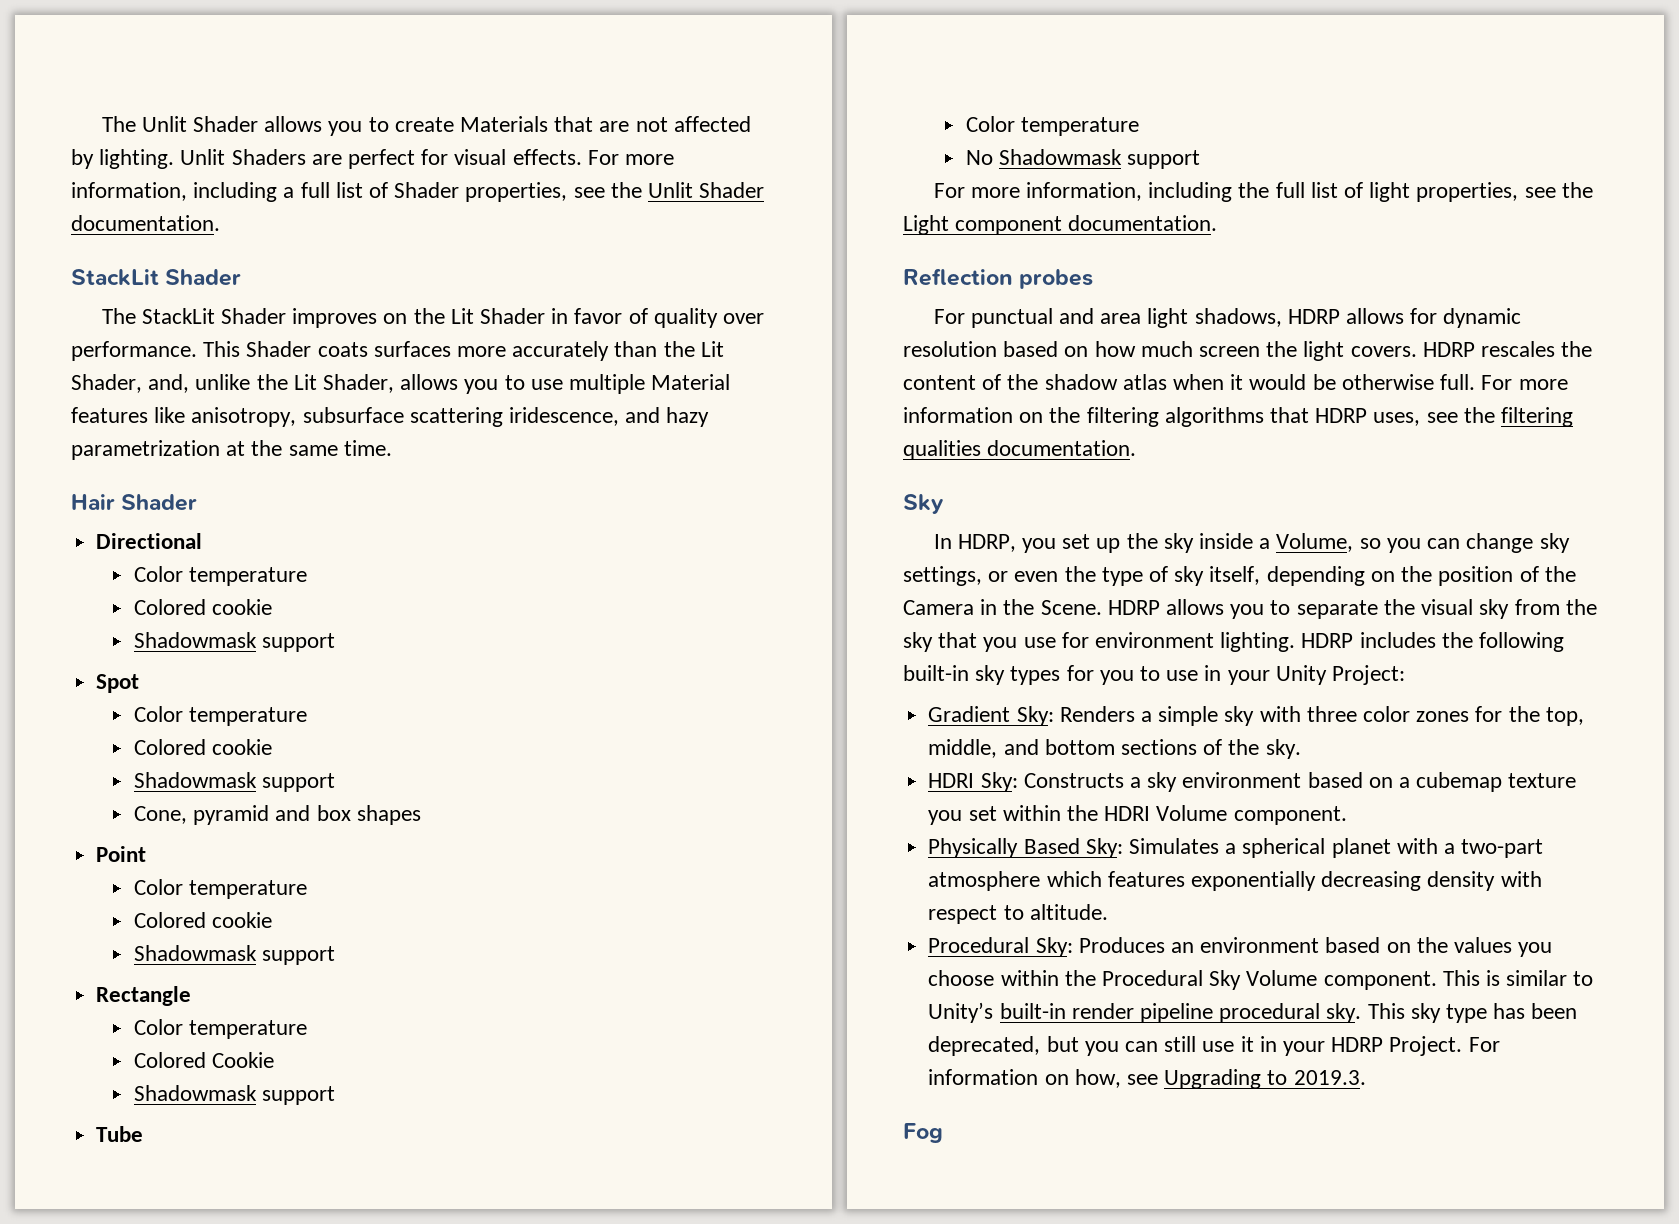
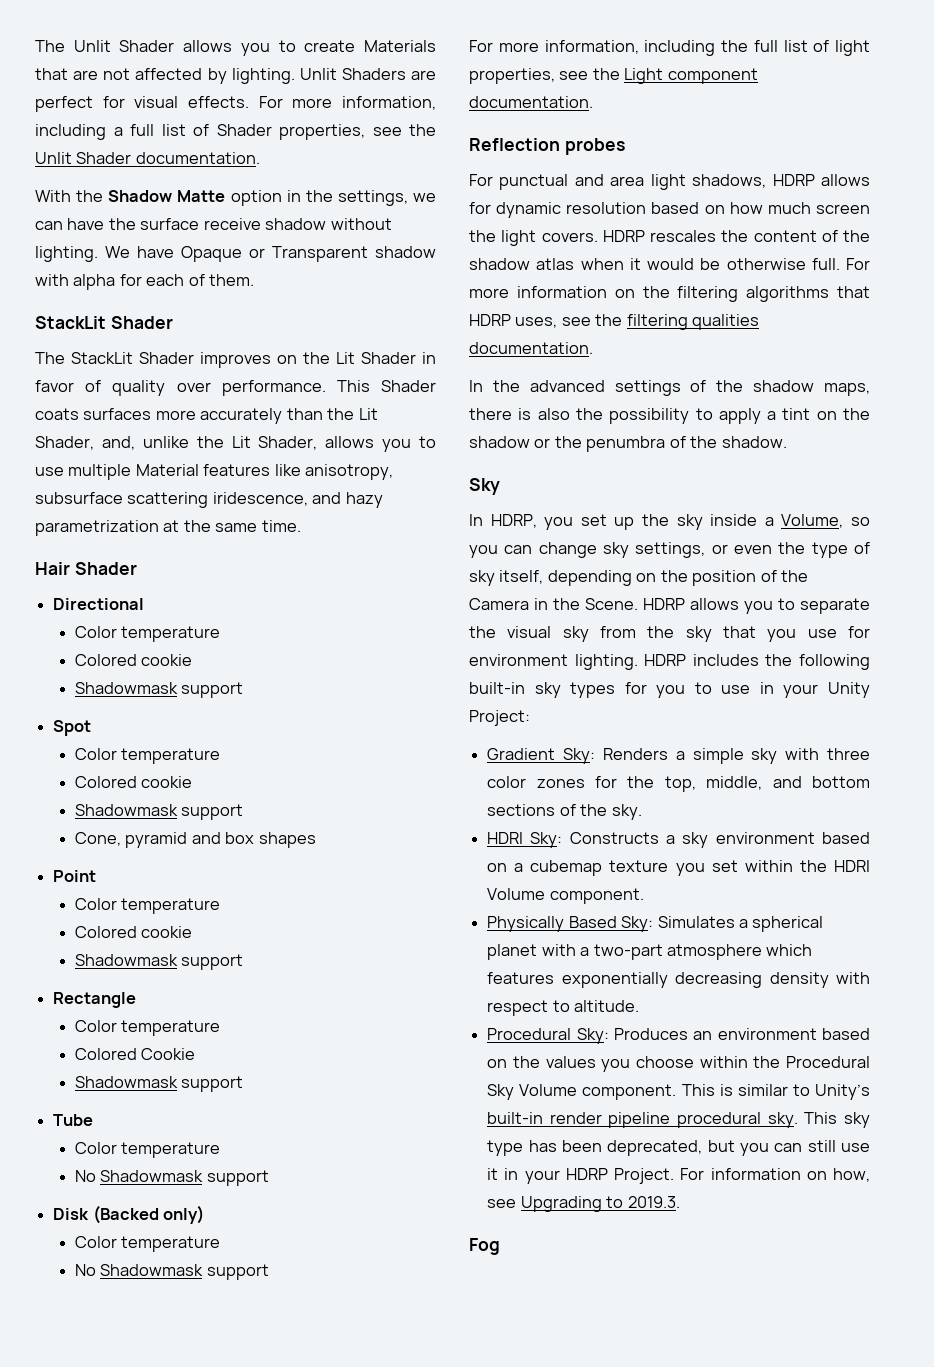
+ With the Shadow Matte option in the settings, we can have the surface receive shadow without lighting. We have Opaque or Transparent shadow with alpha for each of them.
+ Disk (Backed only)
+ Color temperature
+ No Shadowmask support
+ In the advanced settings of the shadow maps, there is also the possibility to apply a tint on the shadow or the penumbra of the shadow.

